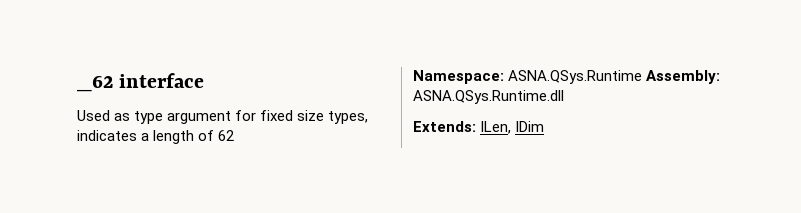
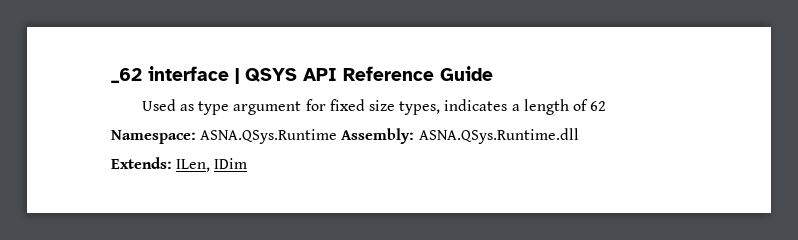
- _62 interface
+ _62 interface | QSYS API Reference Guide

